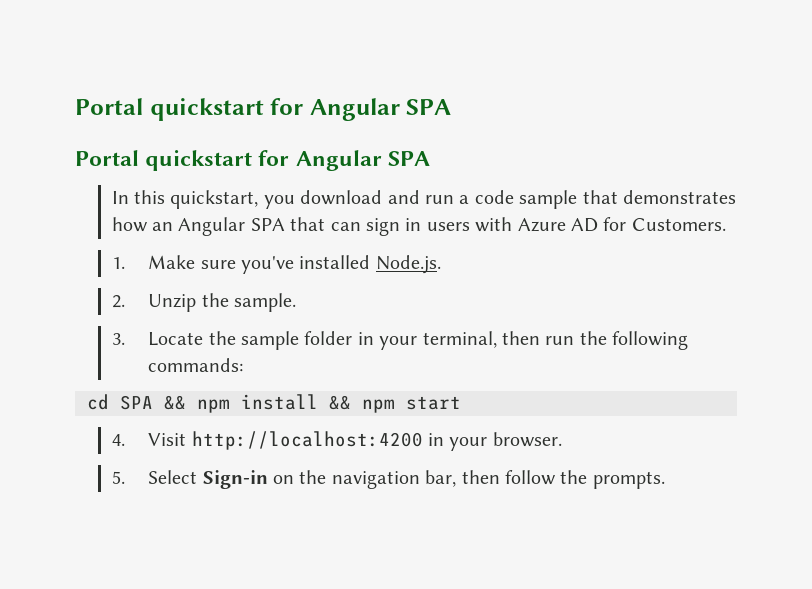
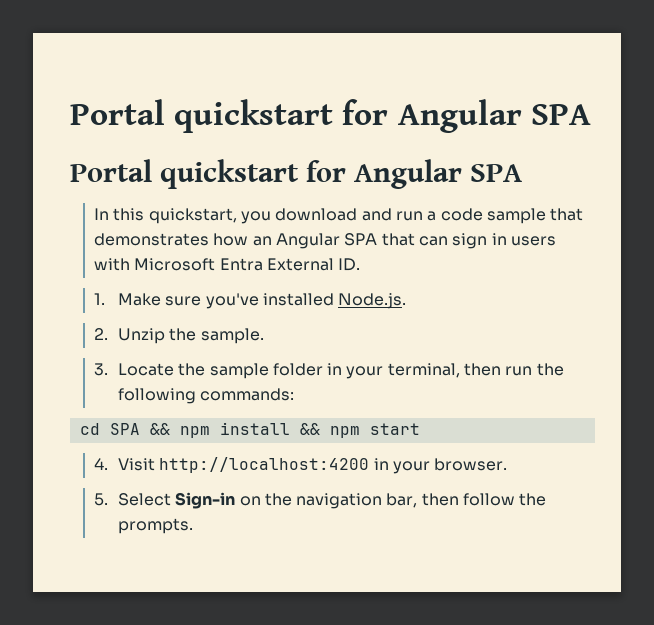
- In this quickstart, you download and run a code sample that demonstrates how an Angular SPA that can sign in users with Azure AD for Customers.
+ In this quickstart, you download and run a code sample that demonstrates how an Angular SPA that can sign in users with Microsoft Entra External ID.

